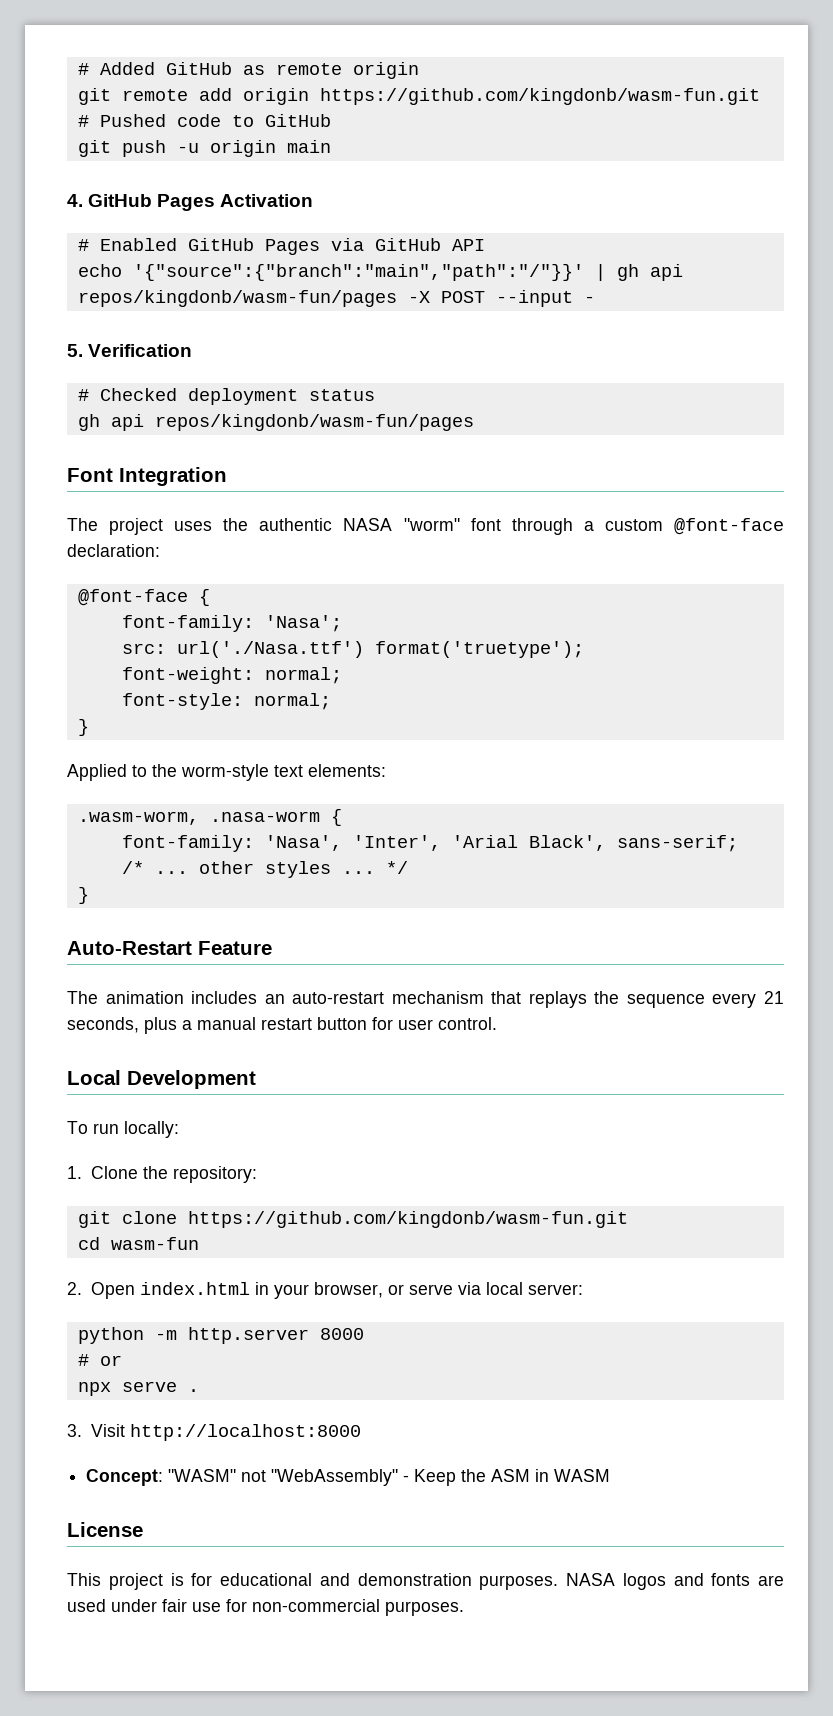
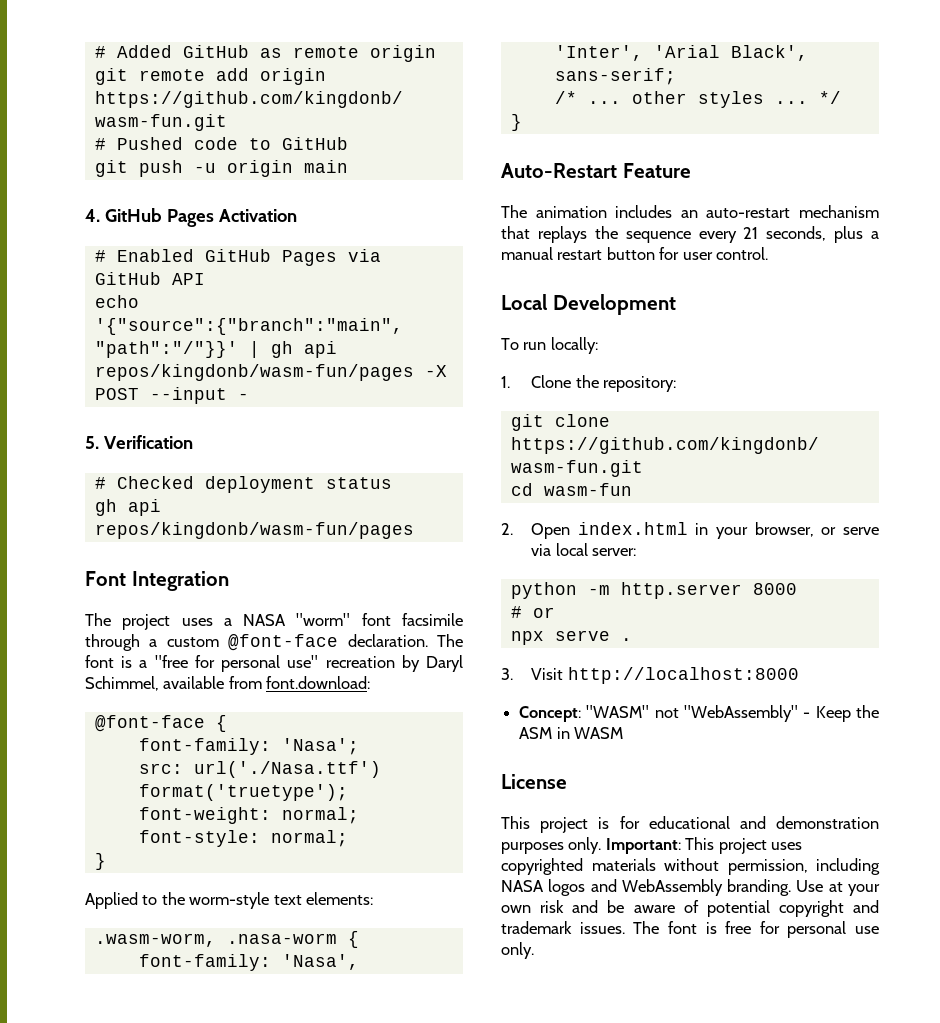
- The project uses the authentic NASA "worm" font through a custom @font-face declaration:
+ The project uses a NASA "worm" font facsimile through a custom @font-face declaration. The font is a "free for personal use" recreation by Daryl Schimmel, available from font.download:
- This project is for educational and demonstration purposes. NASA logos and fonts are used under fair use for non-commercial purposes.
+ This project is for educational and demonstration purposes only. Important: This project uses copyrighted materials without permission, including NASA logos and WebAssembly branding. Use at your own risk and be aware of potential copyright and trademark issues. The font is free for personal use only.

